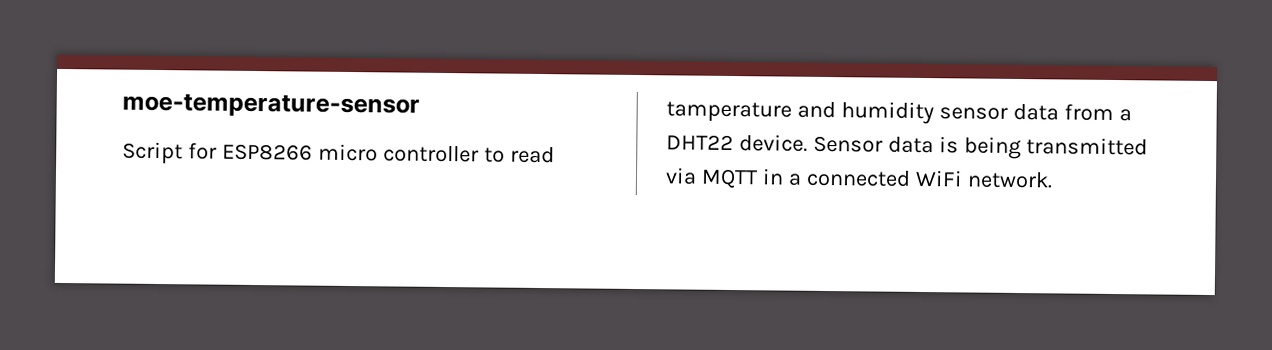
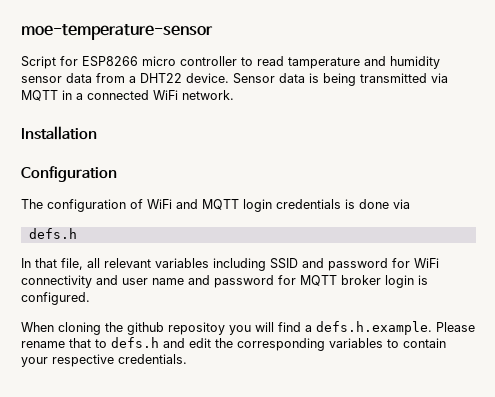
+ Installation
+ Configuration
+ The configuration of WiFi and MQTT login credentials is done via
+ defs.h
+ In that file, all relevant variables including SSID and password for WiFi connectivity and user name and password for MQTT broker login is configured.
+ When cloning the github repositoy you will find a defs.h.example. Please rename that to defs.h and edit the corresponding variables to contain your respective credentials.

